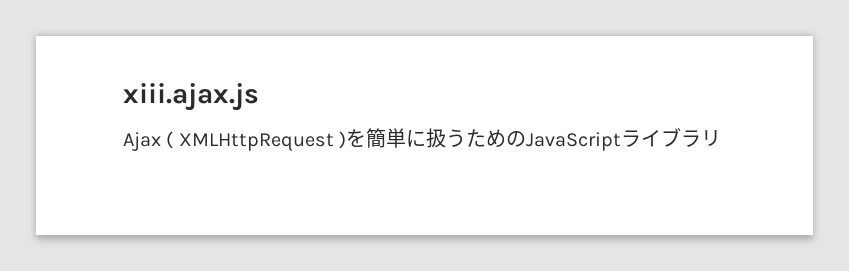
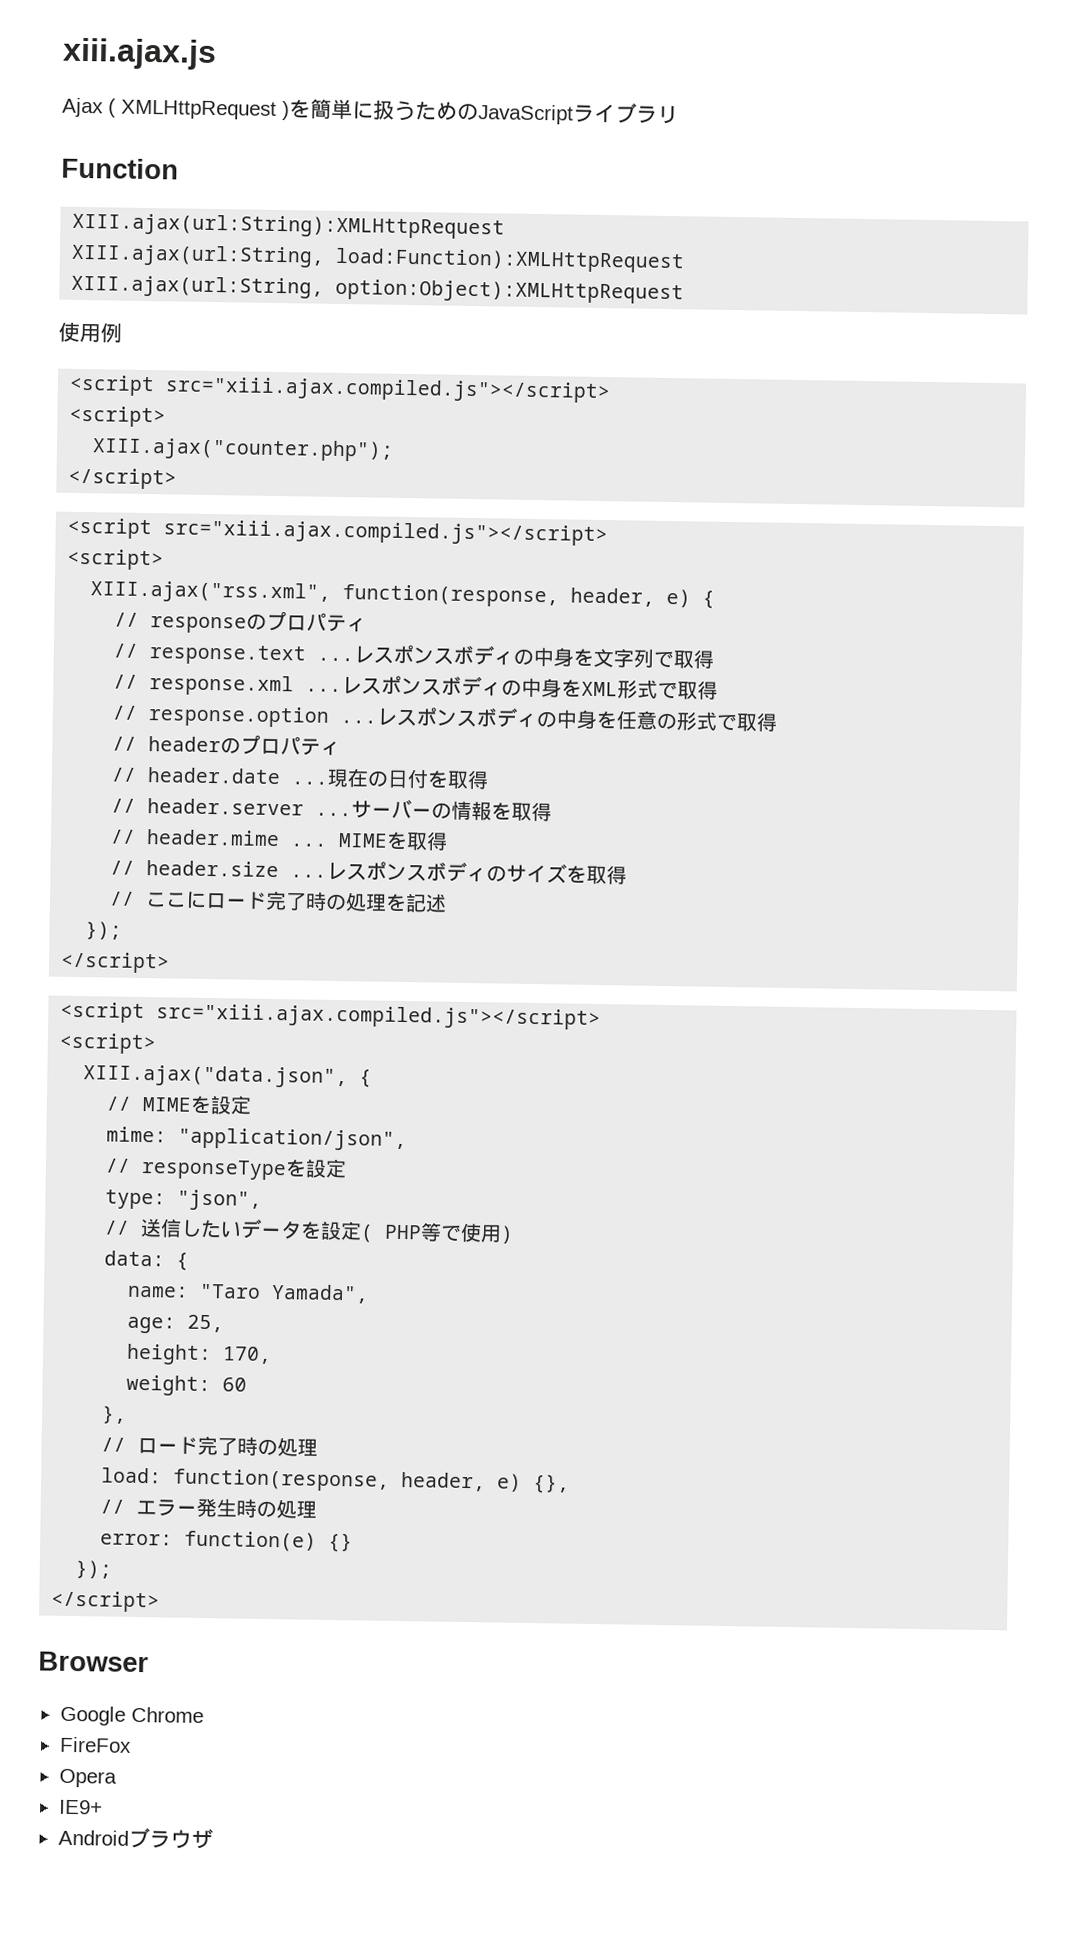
+ Function
+ XIII.ajax(url:String):XMLHttpRequest
+ XIII.ajax(url:String, load:Function):XMLHttpRequest
+ XIII.ajax(url:String, option:Object):XMLHttpRequest
+ 使用例
+ <script src="xiii.ajax.compiled.js"></script>
+ <script>
+ XIII.ajax("counter.php");
+ </script>
+ <script src="xiii.ajax.compiled.js"></script>
+ <script>
+ XIII.ajax("rss.xml", function(response, header, e) {
+ // responseのプロパティ
+ // response.text ...レスポンスボディの中身を文字列で取得
+ // response.xml ...レスポンスボディの中身をXML形式で取得
+ // response.option ...レスポンスボディの中身を任意の形式で取得
+ // headerのプロパティ
+ // header.date ...現在の日付を取得
+ // header.server ...サーバーの情報を取得
+ // header.mime ... MIMEを取得
+ // header.size ...レスポンスボディのサイズを取得
+ // ここにロード完了時の処理を記述
+ });
+ </script>
+ <script src="xiii.ajax.compiled.js"></script>
+ <script>
+ XIII.ajax("data.json", {
+ // MIMEを設定
+ mime: "application/json",
+ // responseTypeを設定
+ type: "json",
+ // 送信したいデータを設定( PHP等で使用)
+ data: {
+ name: "Taro Yamada",
+ age: 25,
+ height: 170,
+ weight: 60
+ },
+ // ロード完了時の処理
+ load: function(response, header, e) {},
+ // エラー発生時の処理
+ error: function(e) {}
+ });
+ </script>
+ Browser
+ Google Chrome
+ FireFox
+ Opera
+ IE9+
+ Androidブラウザ

